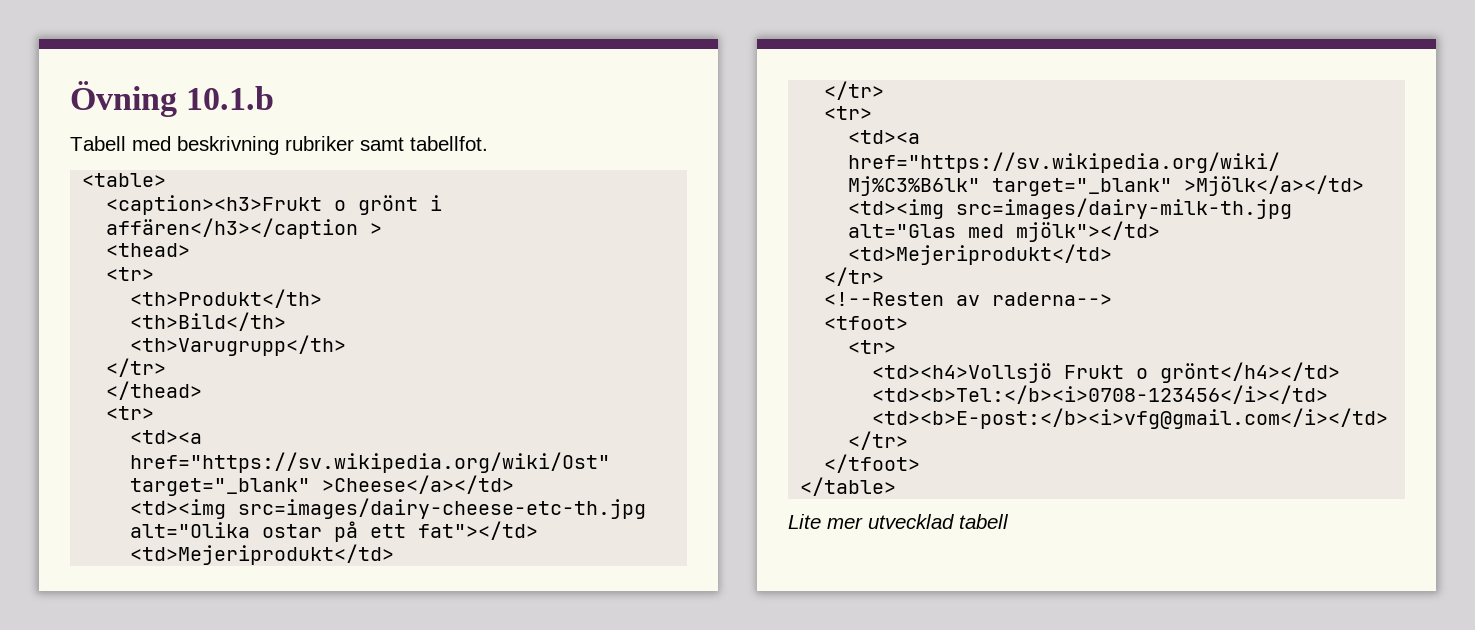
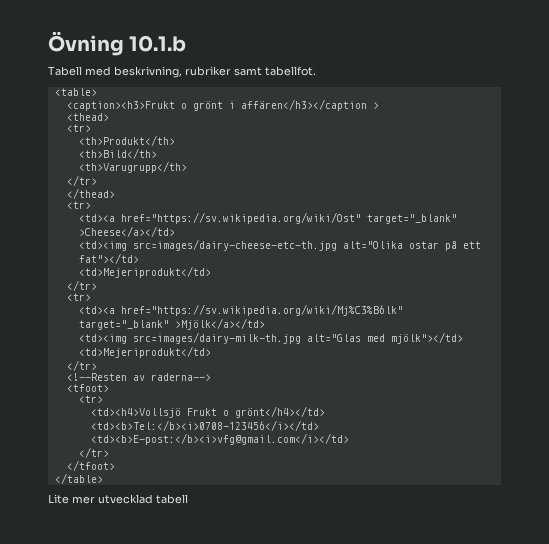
- Tabell med beskrivning rubriker samt tabellfot.
+ Tabell med beskrivning, rubriker samt tabellfot.

